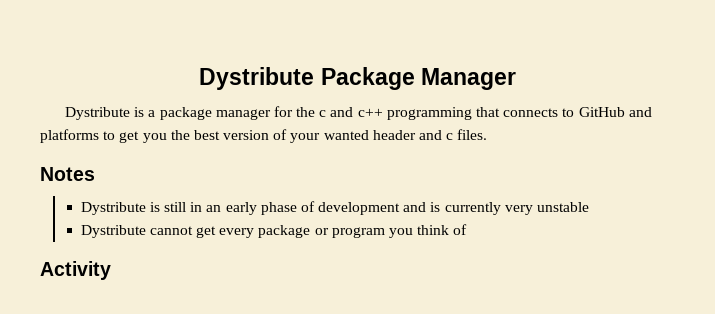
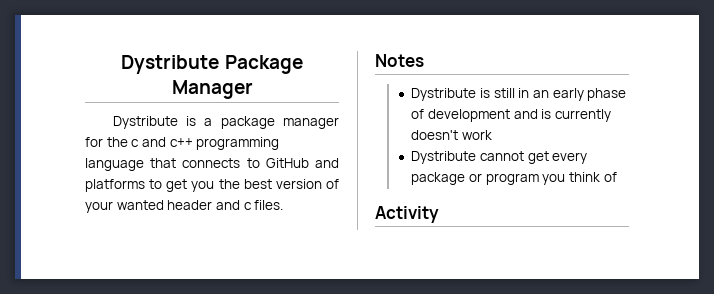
- Dystribute is a package manager for the c and c++ programming that connects to GitHub and platforms to get you the best version of your wanted header and c files.
+ Dystribute is a package manager for the c and c++ programming language that connects to GitHub and platforms to get you the best version of your wanted header and c files.
- Dystribute is still in an early phase of development and is currently very unstable
+ Dystribute is still in an early phase of development and is currently doesn't work

